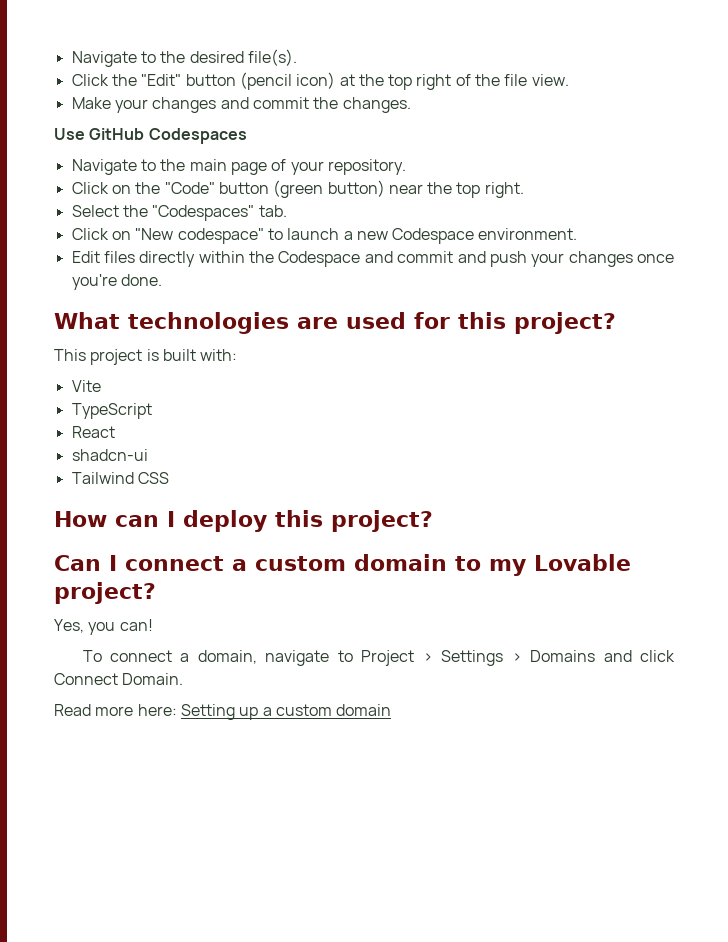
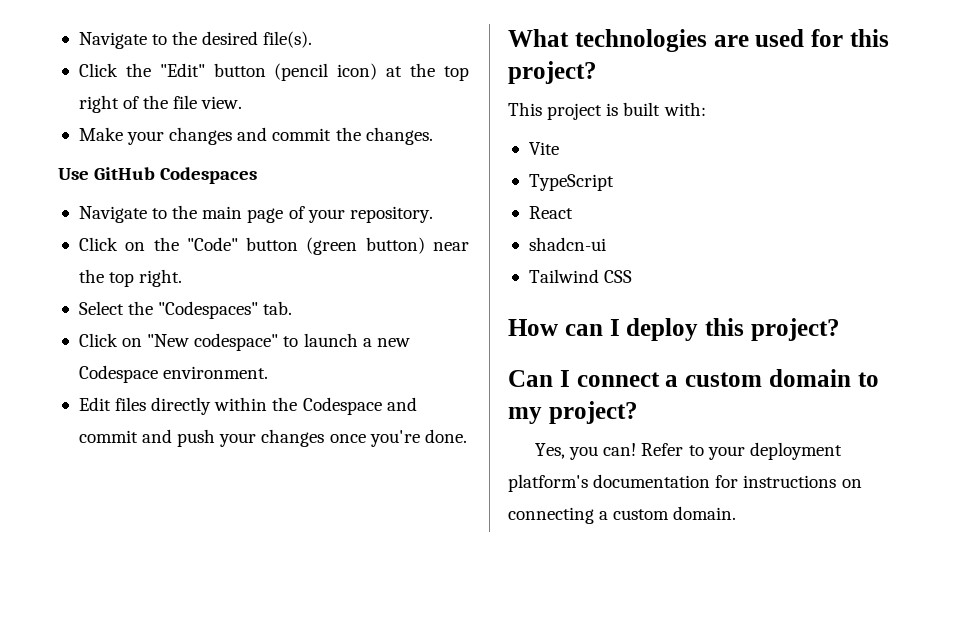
- Can I connect a custom domain to my Lovable project?
+ Can I connect a custom domain to my project?
- Yes, you can!
- To connect a domain, navigate to Project > Settings > Domains and click Connect Domain.
- Read more here: Setting up a custom domain
+ Yes, you can! Refer to your deployment platform's documentation for instructions on connecting a custom domain.

